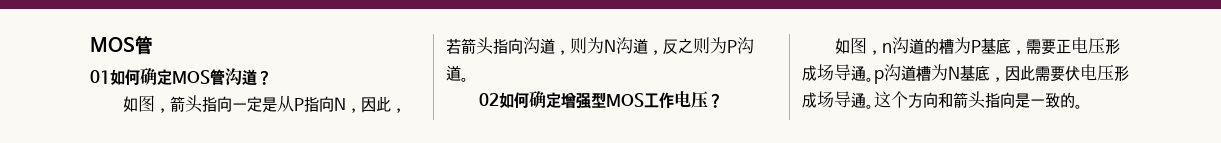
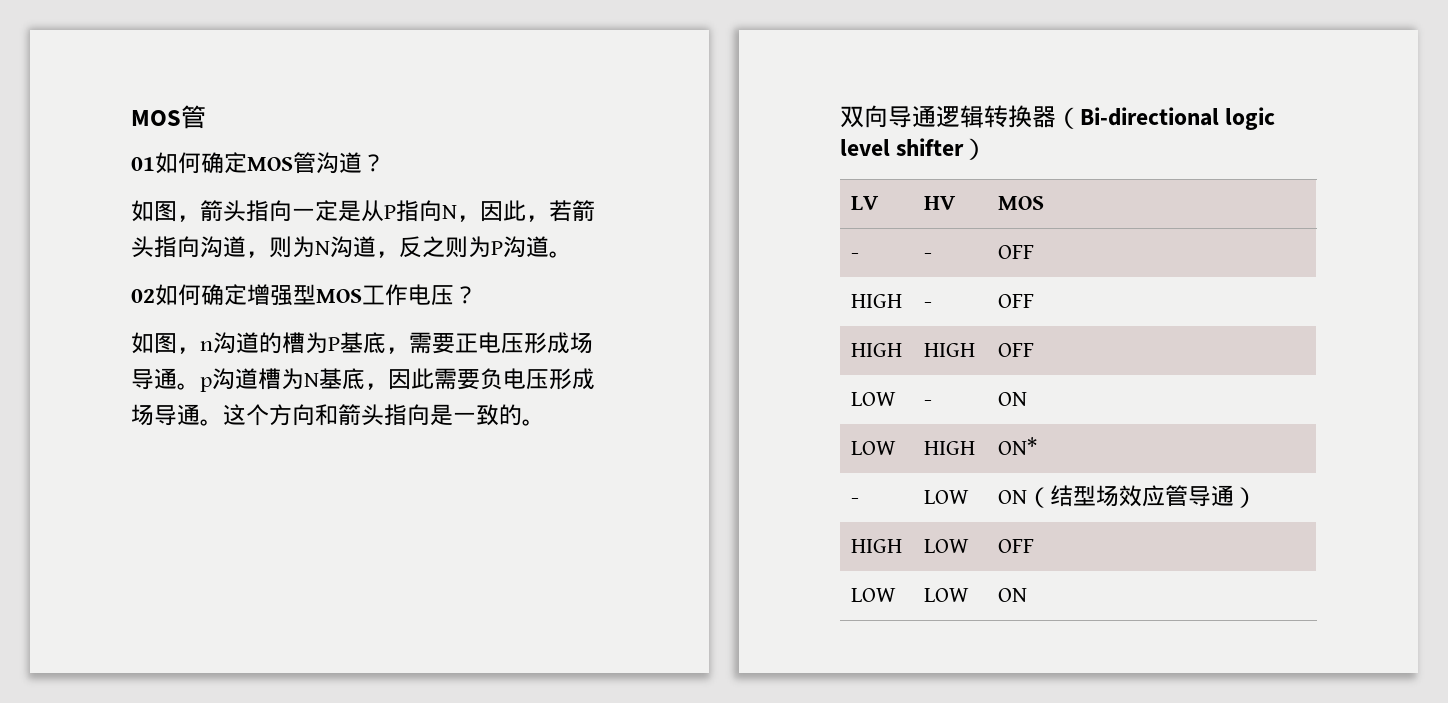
- 如图，n沟道的槽为P基底，需要正电压形成场导通。p沟道槽为N基底，因此需要伏电压形成场导通。
+ 如图，n沟道的槽为P基底，需要正电压形成场导通。p沟道槽为N基底，因此需要负电压形成场导通。
+ 双向导通逻辑转换器（Bi-directional logic level shifter）
+ LV | HV | MOS
+ - | - | OFF
+ HIGH | - | OFF
+ HIGH | HIGH | OFF
+ LOW | - | ON
+ LOW | HIGH | ON*
+ - | LOW | ON（结型场效应管导通）
+ HIGH | LOW | OFF
+ LOW | LOW | ON

